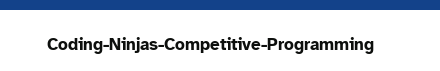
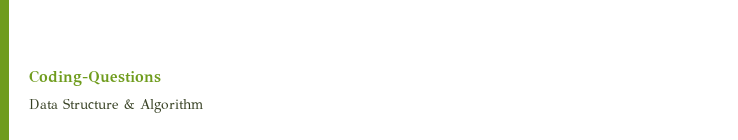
- Coding-Ninjas-Competitive-Programming
+ Coding-Questions
+ Data Structure & Algorithm

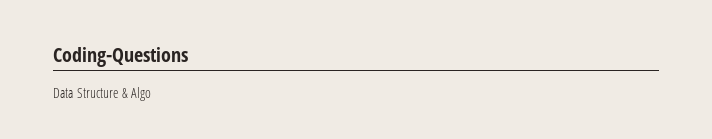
- Data Structure & Algorithm
+ Data Structure & Algo

